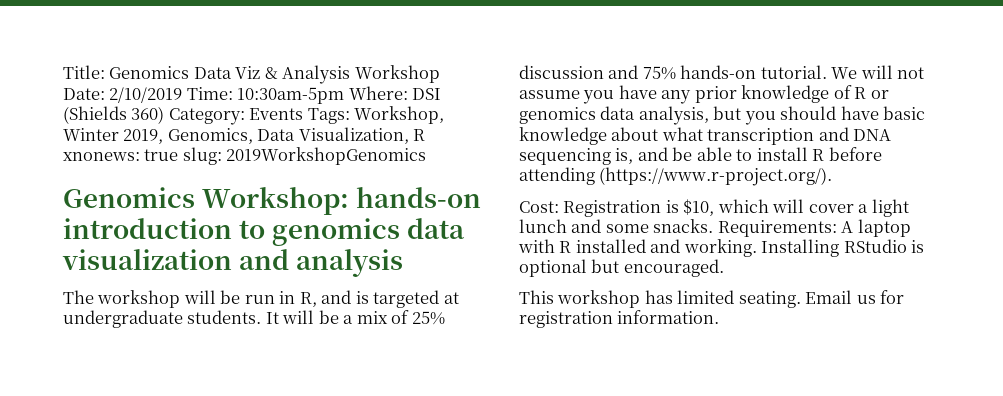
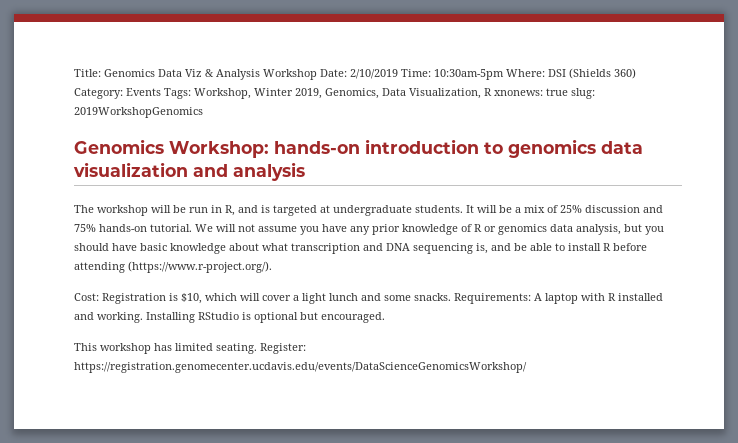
- Email us for registration information.
+ Register: https://registration.genomecenter.ucdavis.edu/events/DataScienceGenomicsWorkshop/

